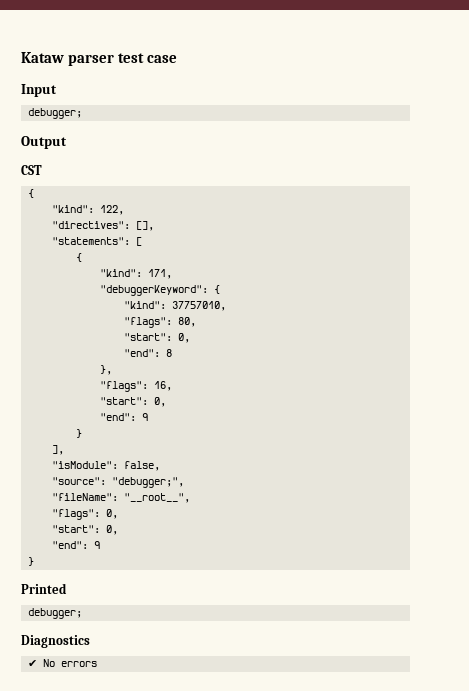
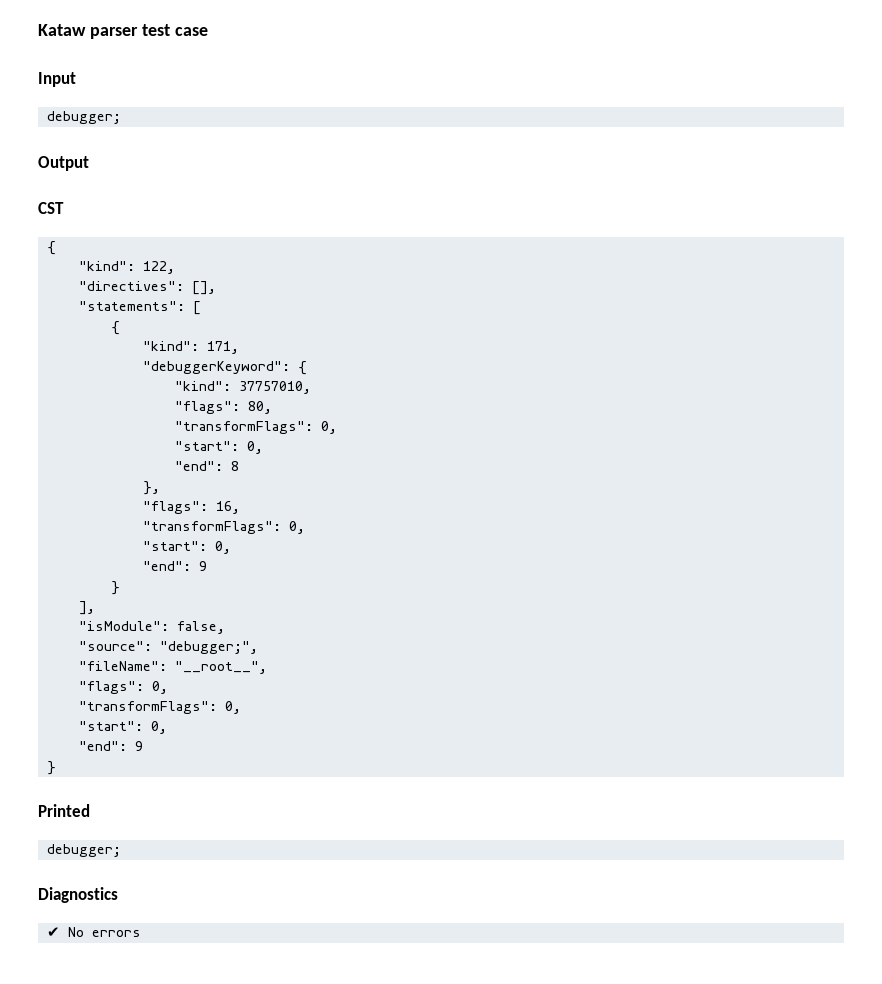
  "flags": 80,
+ "transformFlags": 0,
  "flags": 16,
+ "transformFlags": 0,
  "flags": 0,
+ "transformFlags": 0,

